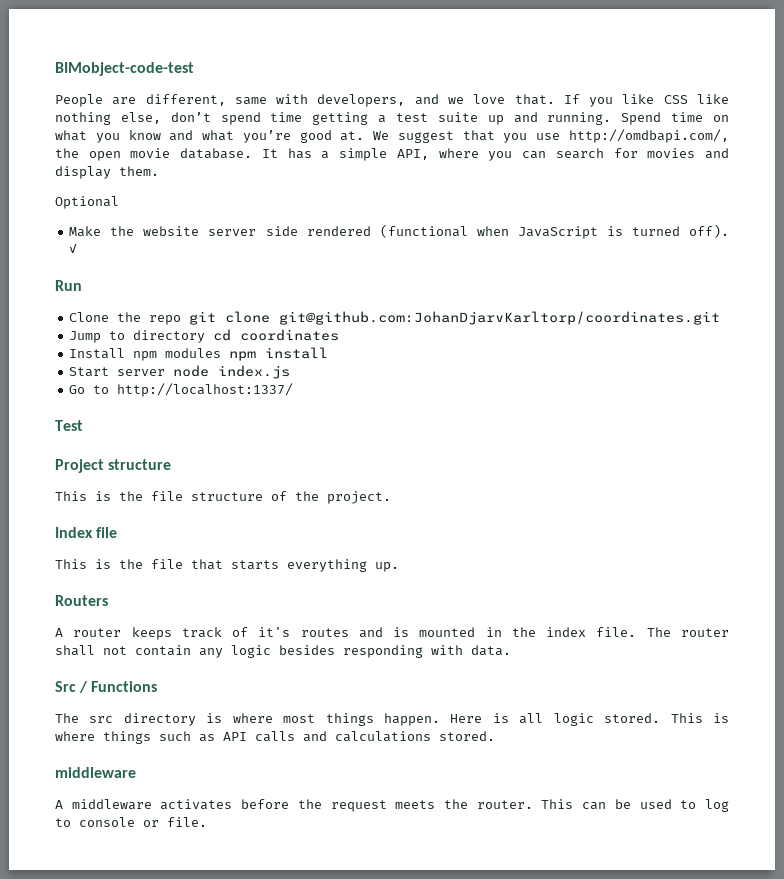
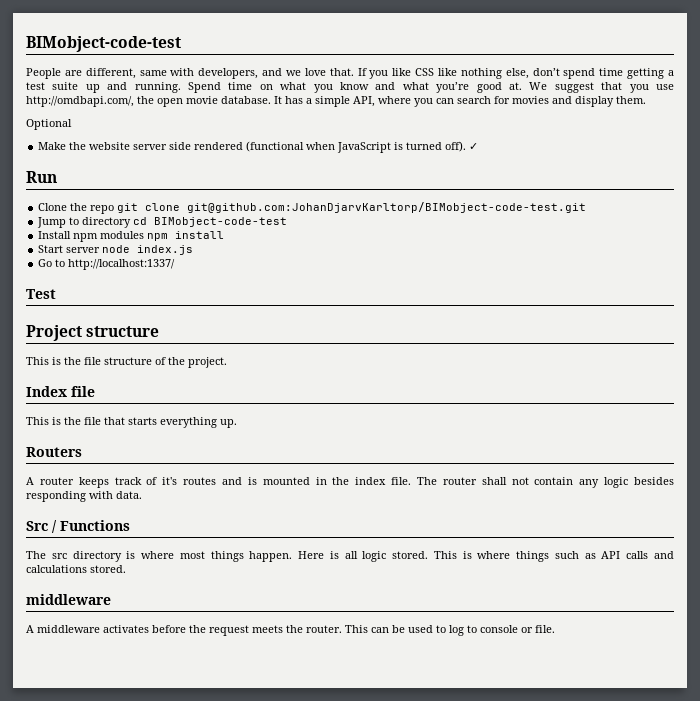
- Clone the repo git clone git@github.com:JohanDjarvKarltorp/coordinates.git
+ Clone the repo git clone git@github.com:JohanDjarvKarltorp/BIMobject-code-test.git
- Jump to directory cd coordinates
+ Jump to directory cd BIMobject-code-test

